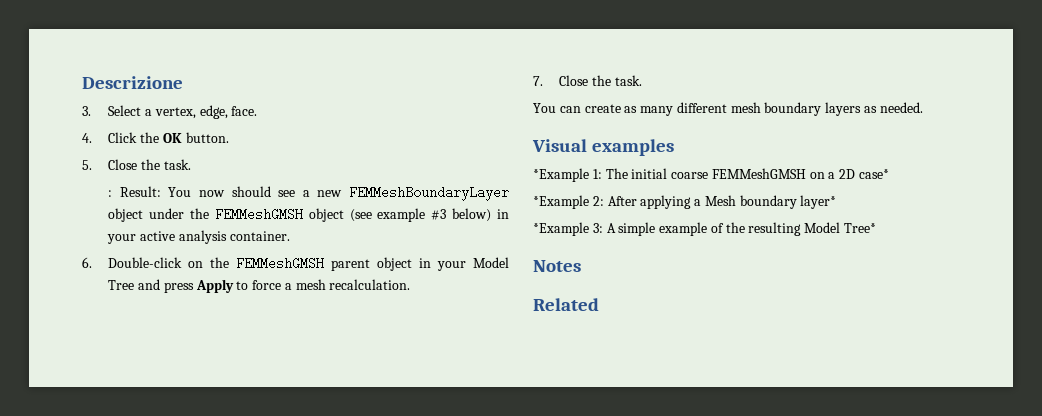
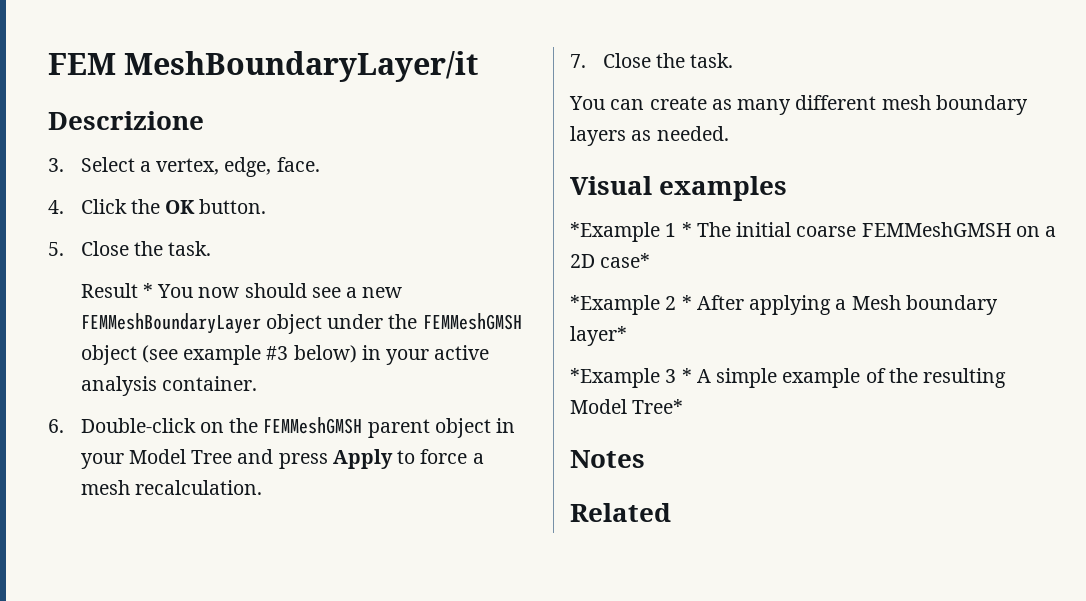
+ FEM MeshBoundaryLayer/it
- : Result: You now should see a new FEMMeshBoundaryLayer object under the FEMMeshGMSH object (see example #3 below) in your active analysis container.
+ Result * You now should see a new FEMMeshBoundaryLayer object under the FEMMeshGMSH object (see example #3 below) in your active analysis container.
- *Example 1: The initial coarse FEMMeshGMSH on a 2D case*
+ *Example 1 * The initial coarse FEMMeshGMSH on a 2D case*
- *Example 2: After applying a Mesh boundary layer*
+ *Example 2 * After applying a Mesh boundary layer*
- *Example 3: A simple example of the resulting Model Tree*
+ *Example 3 * A simple example of the resulting Model Tree*

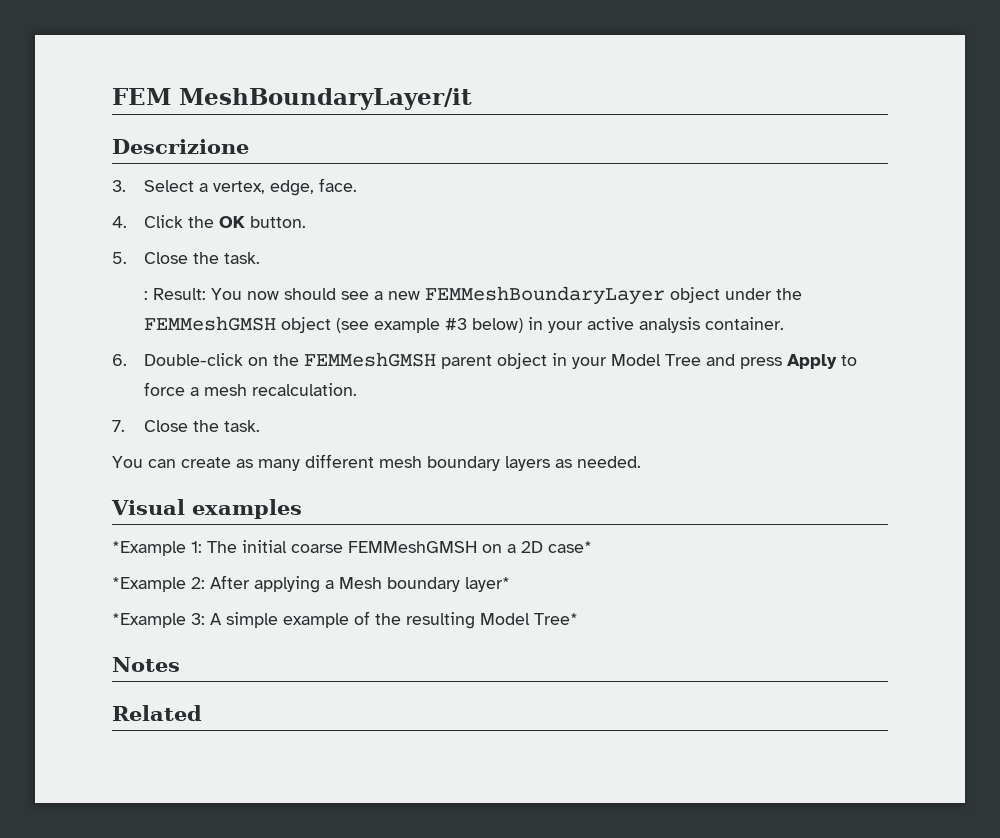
- Result * You now should see a new FEMMeshBoundaryLayer object under the FEMMeshGMSH object (see example #3 below) in your active analysis container.
+ : Result: You now should see a new FEMMeshBoundaryLayer object under the FEMMeshGMSH object (see example #3 below) in your active analysis container.
- *Example 1 * The initial coarse FEMMeshGMSH on a 2D case*
+ *Example 1: The initial coarse FEMMeshGMSH on a 2D case*
- *Example 2 * After applying a Mesh boundary layer*
+ *Example 2: After applying a Mesh boundary layer*
- *Example 3 * A simple example of the resulting Model Tree*
+ *Example 3: A simple example of the resulting Model Tree*

